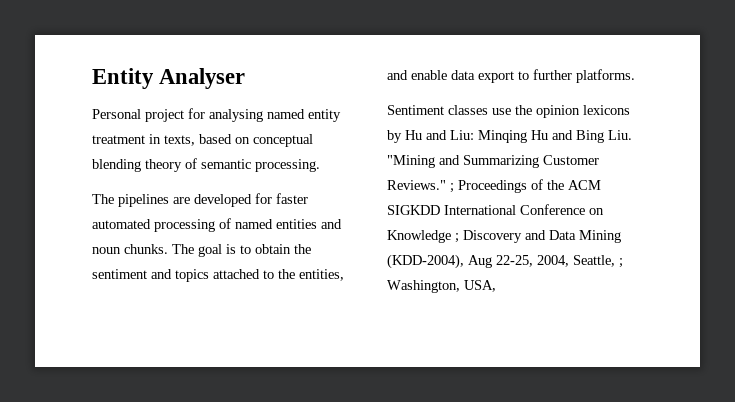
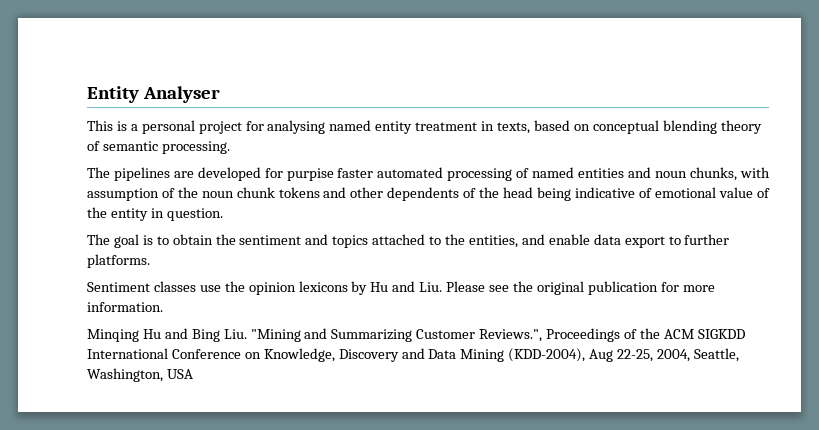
- Personal project for analysing named entity treatment in texts, based on conceptual blending theory of semantic processing.
+ This is a personal project for analysing named entity treatment in texts, based on conceptual blending theory of semantic processing.
- The pipelines are developed for faster automated processing of named entities and noun chunks. The goal is to obtain the sentiment and topics attached to the entities, and enable data export to further platforms.
+ The pipelines are developed for purpise faster automated processing of named entities and noun chunks, with assumption of the noun chunk tokens and other dependents of the head being indicative of emotional value of the entity in question.
+ The goal is to obtain the sentiment and topics attached to the entities, and enable data export to further platforms.
- Sentiment classes use the opinion lexicons by Hu and Liu: Minqing Hu and Bing Liu. "Mining and Summarizing Customer Reviews." ; Proceedings of the ACM SIGKDD International Conference on Knowledge ; Discovery and Data Mining (KDD-2004), Aug 22-25, 2004, Seattle, ; Washington, USA,
+ Sentiment classes use the opinion lexicons by Hu and Liu. Please see the original publication for more information.
+ Minqing Hu and Bing Liu. "Mining and Summarizing Customer Reviews.", Proceedings of the ACM SIGKDD International Conference on Knowledge, Discovery and Data Mining (KDD-2004), Aug 22-25, 2004, Seattle, Washington, USA

